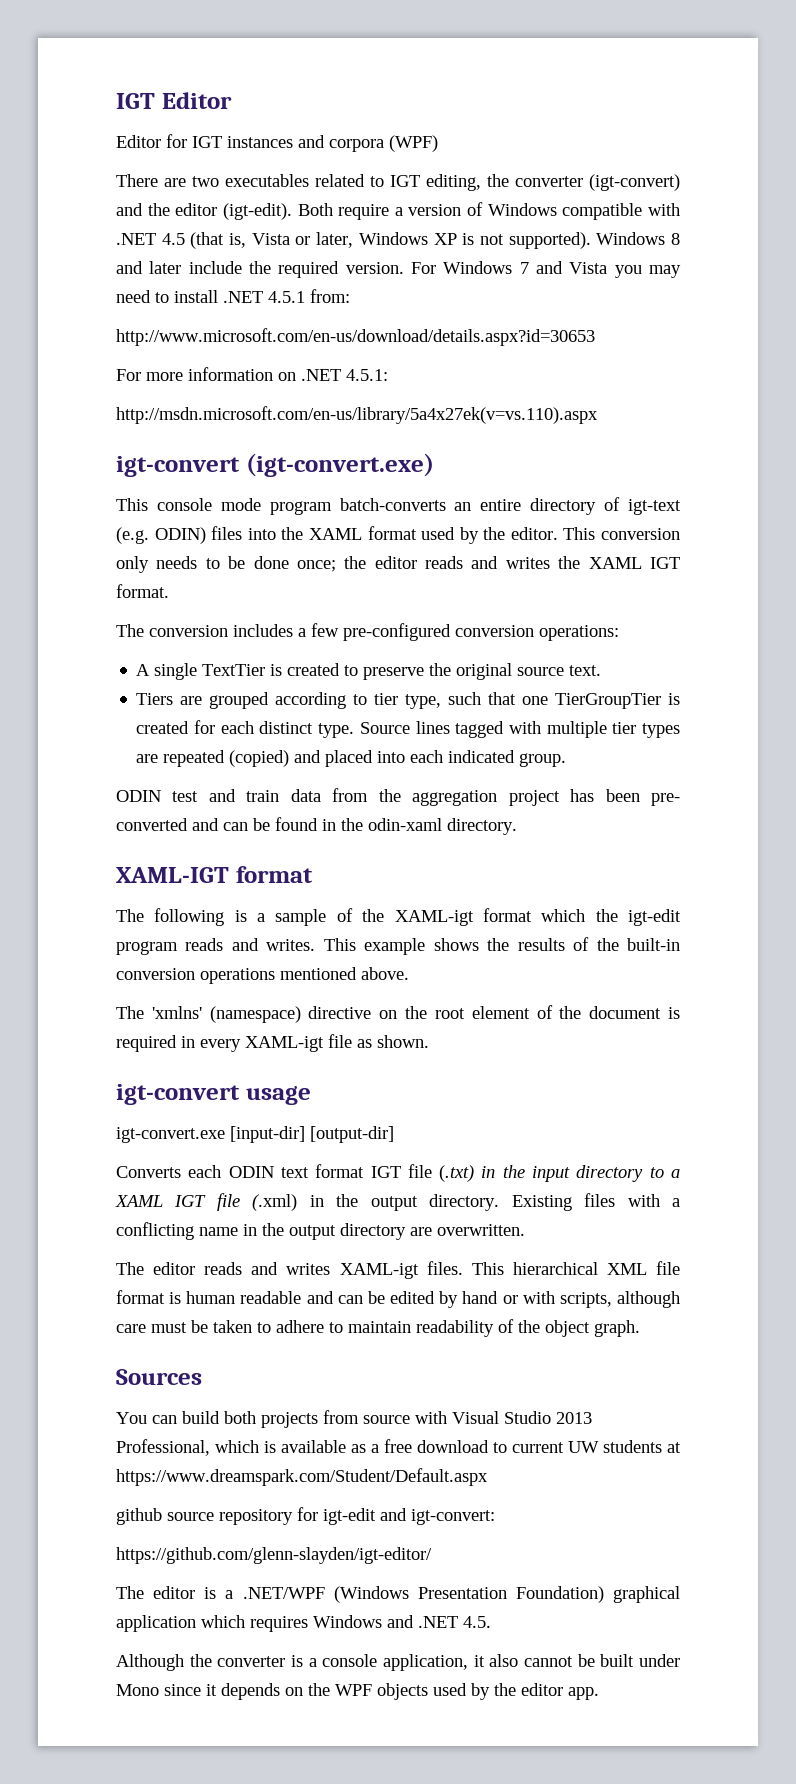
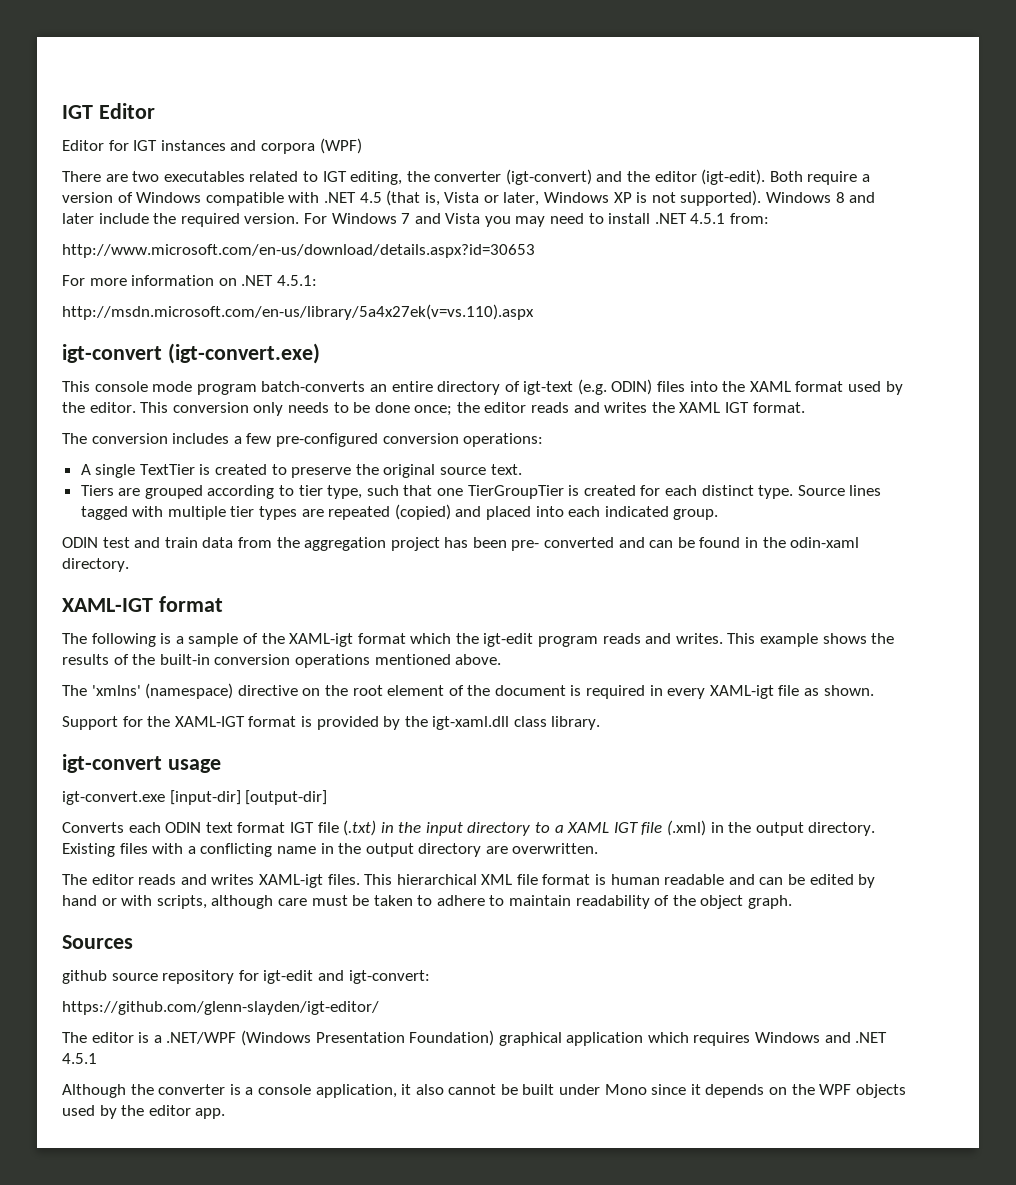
+ Support for the XAML-IGT format is provided by the igt-xaml.dll class library.
- You can build both projects from source with Visual Studio 2013 Professional, which is available as a free download to current UW students at https://www.dreamspark.com/Student/Default.aspx
- The editor is a .NET/WPF (Windows Presentation Foundation) graphical application which requires Windows and .NET 4.5.
+ The editor is a .NET/WPF (Windows Presentation Foundation) graphical application which requires Windows and .NET 4.5.1

